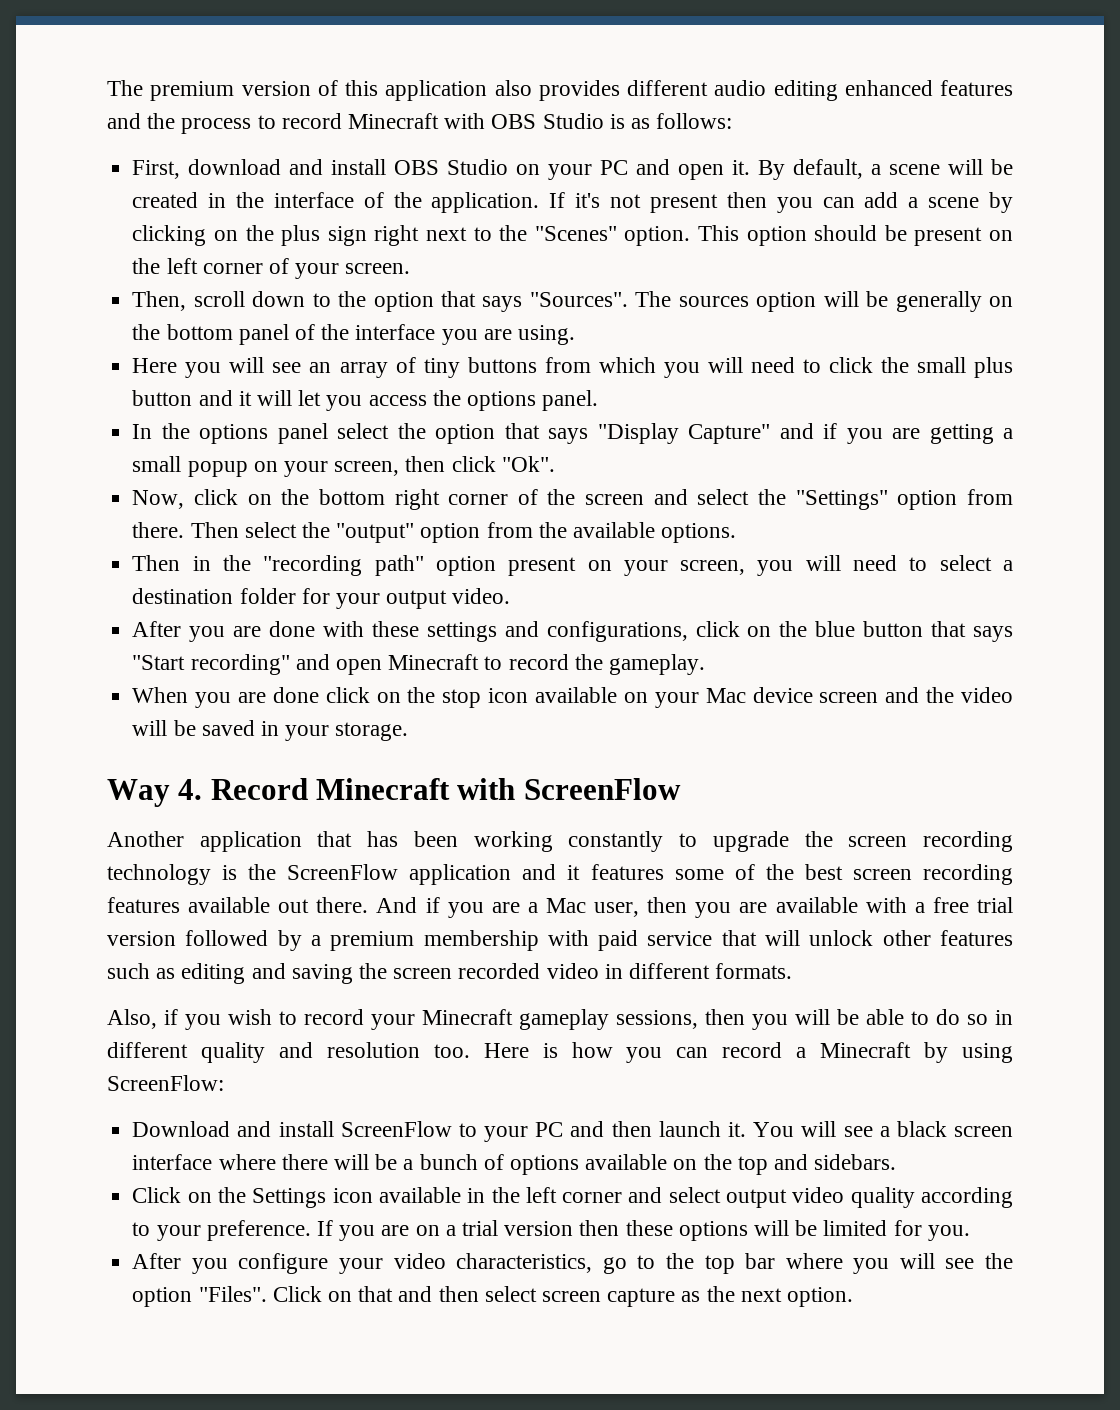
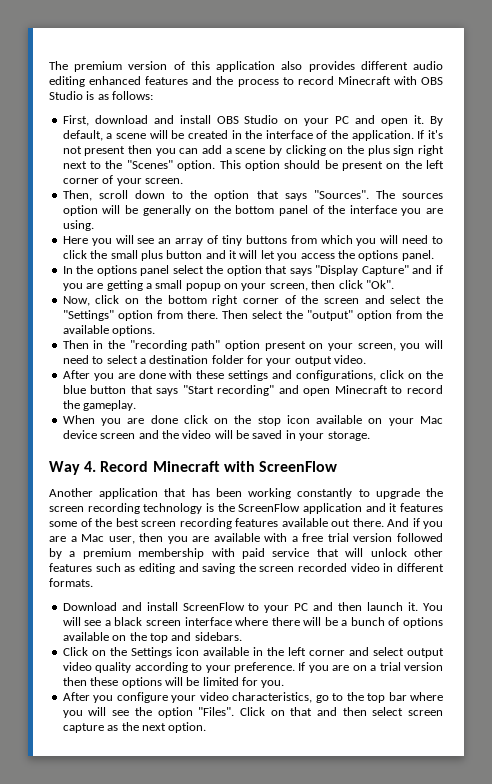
- Also, if you wish to record your Minecraft gameplay sessions, then you will be able to do so in different quality and resolution too. Here is how you can record a Minecraft by using ScreenFlow:

